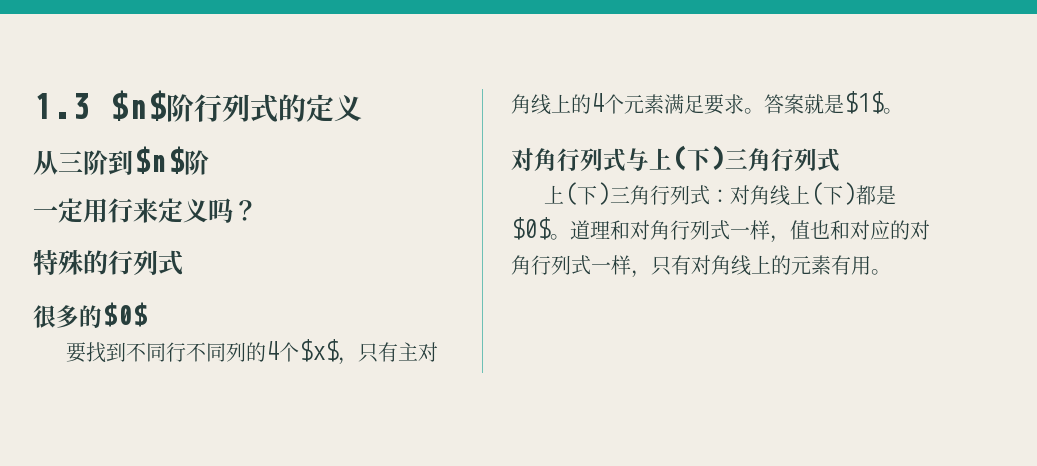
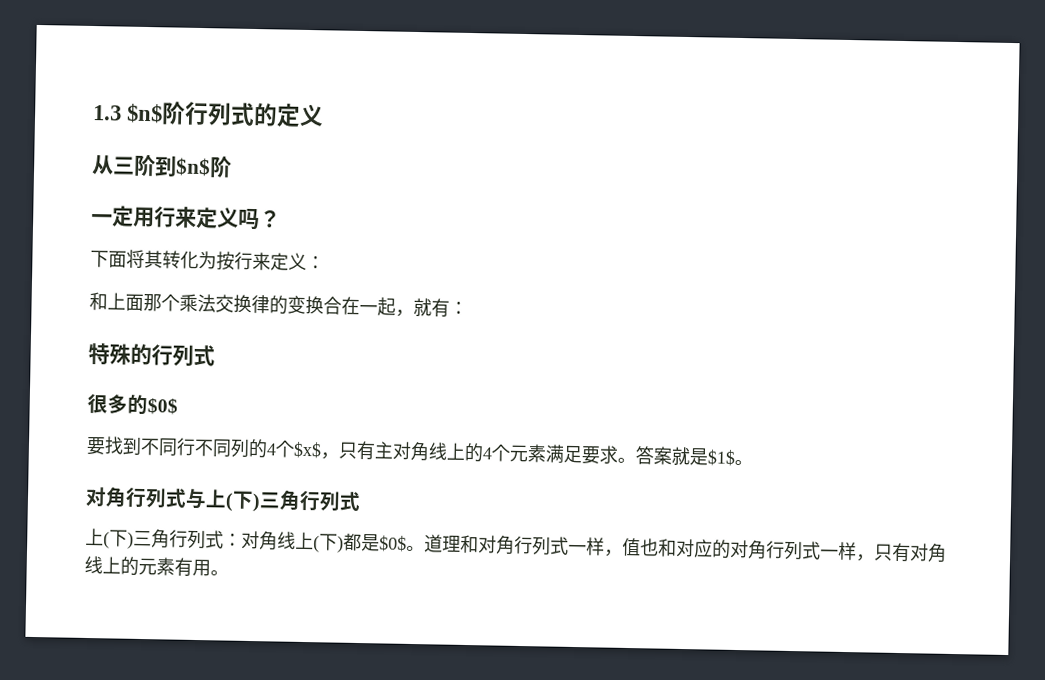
+ 下面将其转化为按行来定义：
+ 和上面那个乘法交换律的变换合在一起，就有：

